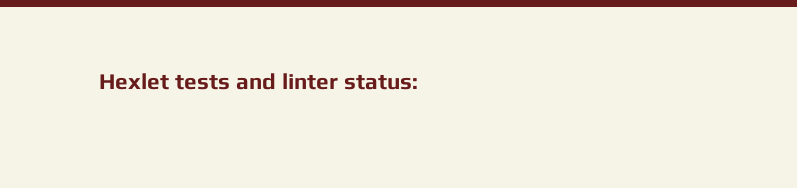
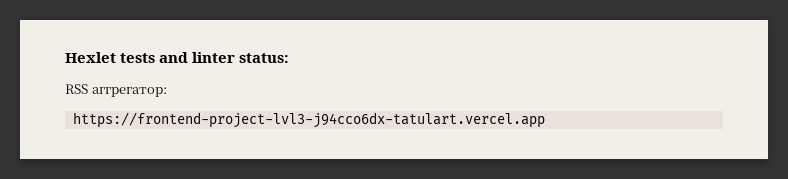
+ RSS аггрегатор:
+ https://frontend-project-lvl3-j94cco6dx-tatulart.vercel.app

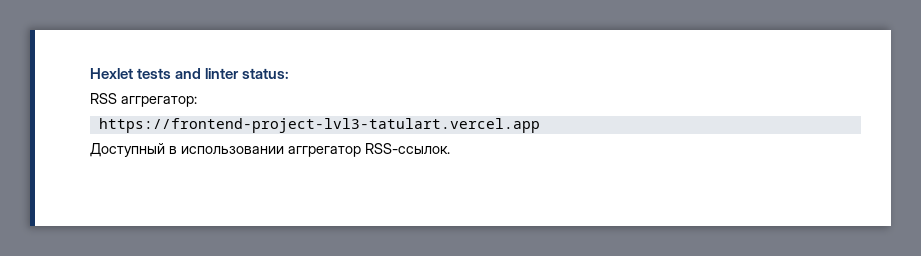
- https://frontend-project-lvl3-j94cco6dx-tatulart.vercel.app
+ https://frontend-project-lvl3-tatulart.vercel.app
+ Доступный в использовании аггрегатор RSS-ссылок.

